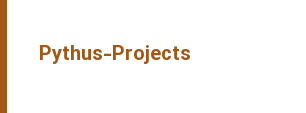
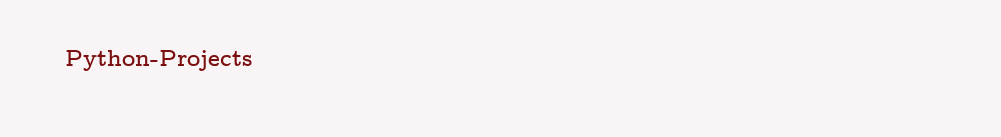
- Pythus-Projects
+ Python-Projects

